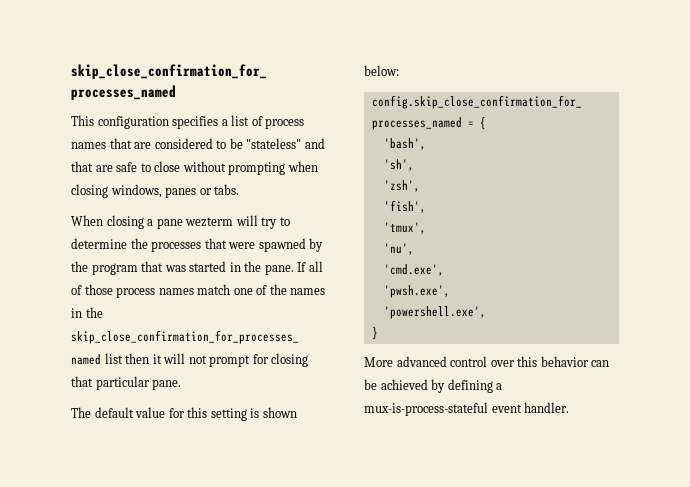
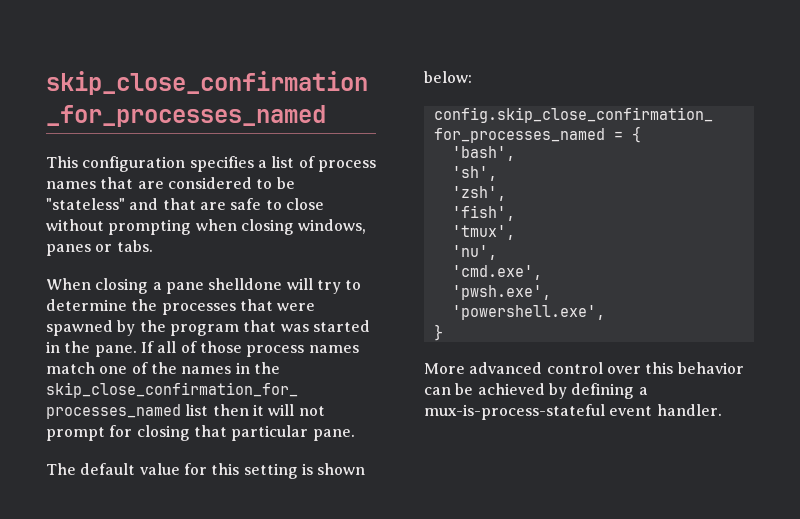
- When closing a pane wezterm will try to determine the processes that were spawned by the program that was started in the pane.
+ When closing a pane shelldone will try to determine the processes that were spawned by the program that was started in the pane.

